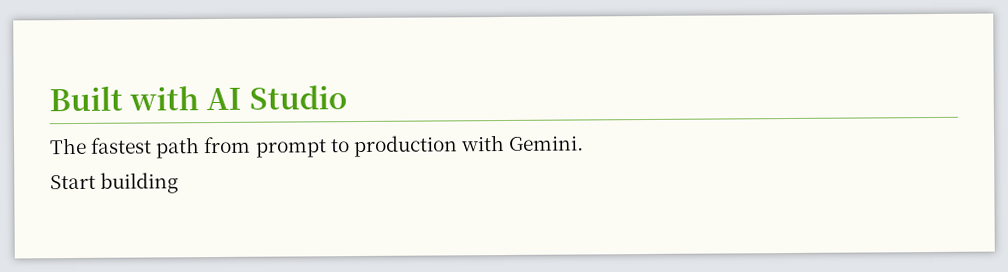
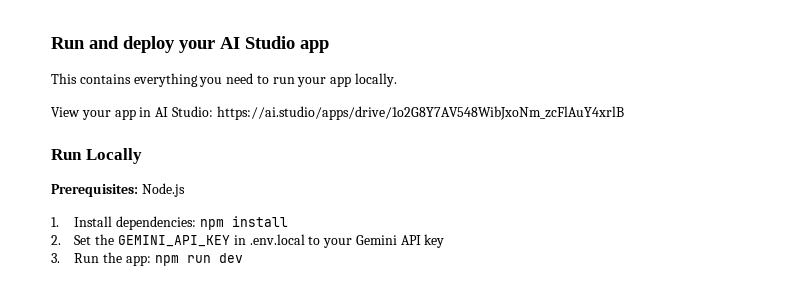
- Built with AI Studio
- The fastest path from prompt to production with Gemini.
- Start building
+ Run and deploy your AI Studio app
+ This contains everything you need to run your app locally.
+ View your app in AI Studio: https://ai.studio/apps/drive/1o2G8Y7AV548WibJxoNm_zcFlAuY4xrlB
+ Run Locally
+ Prerequisites: Node.js
+ 1. Install dependencies: npm install
+ 2. Set the GEMINI_API_KEY in .env.local to your Gemini API key
+ 3. Run the app: npm run dev

